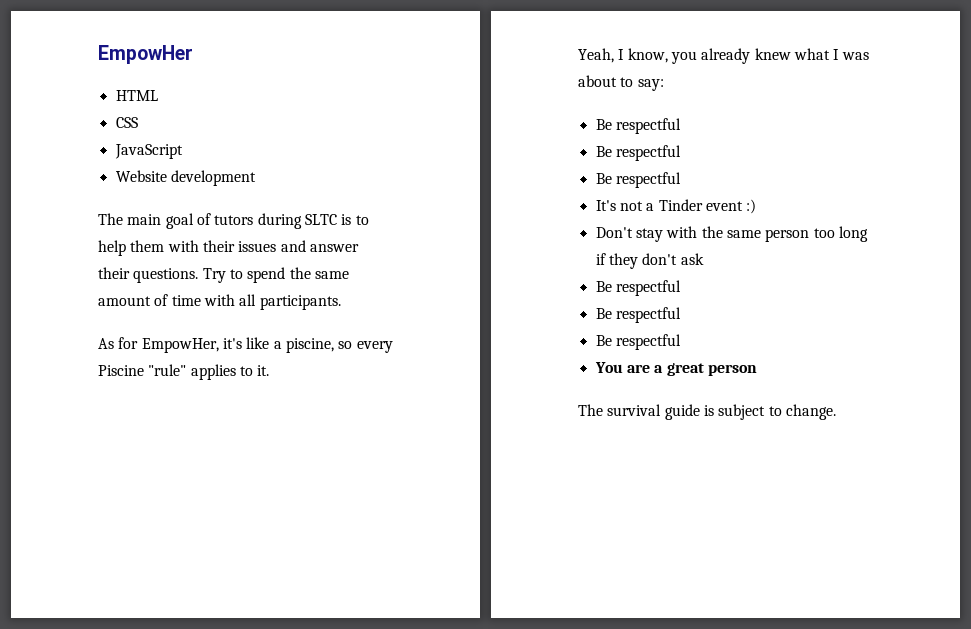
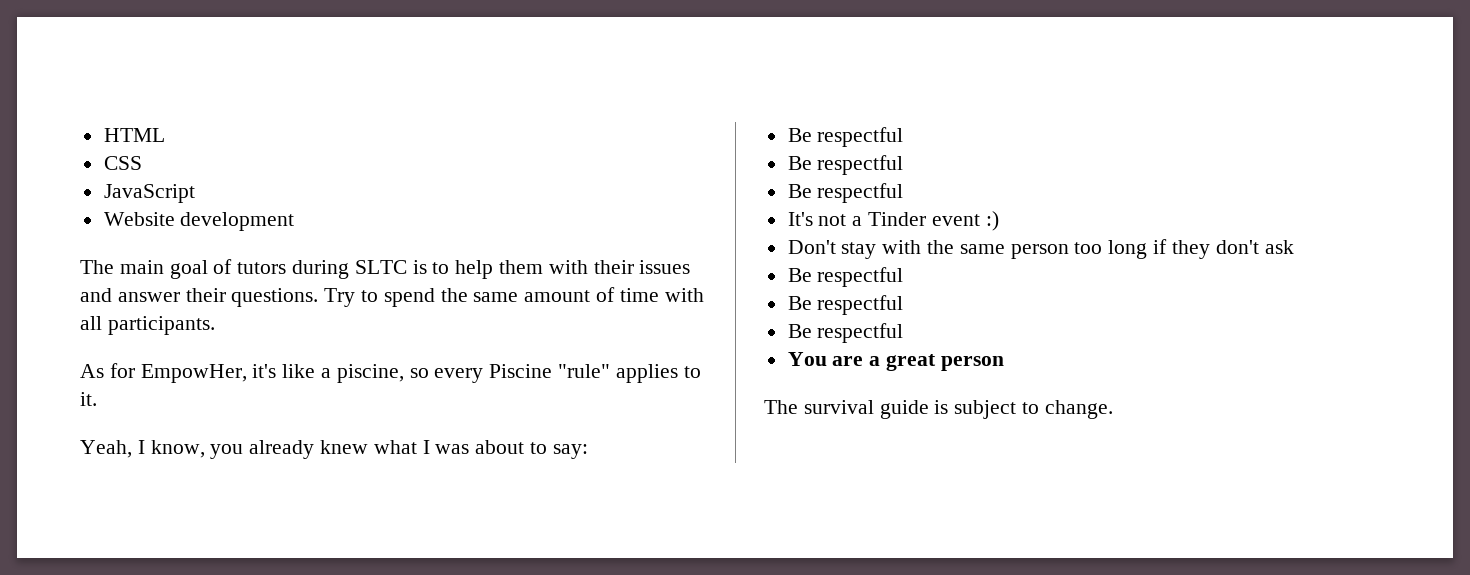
- EmpowHer

